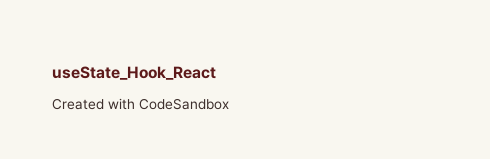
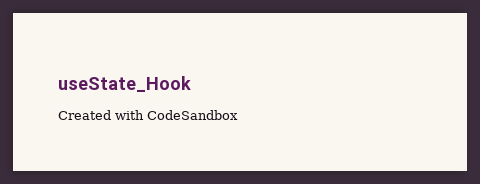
- useState_Hook_React
+ useState_Hook

